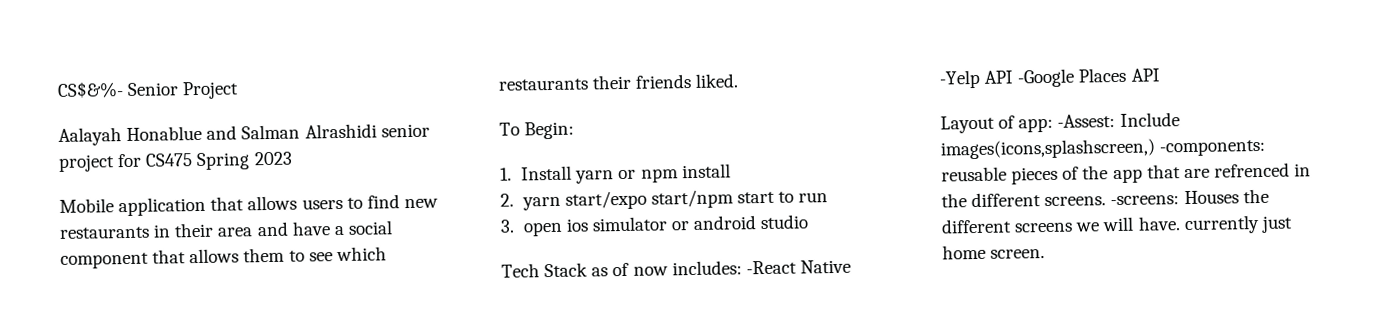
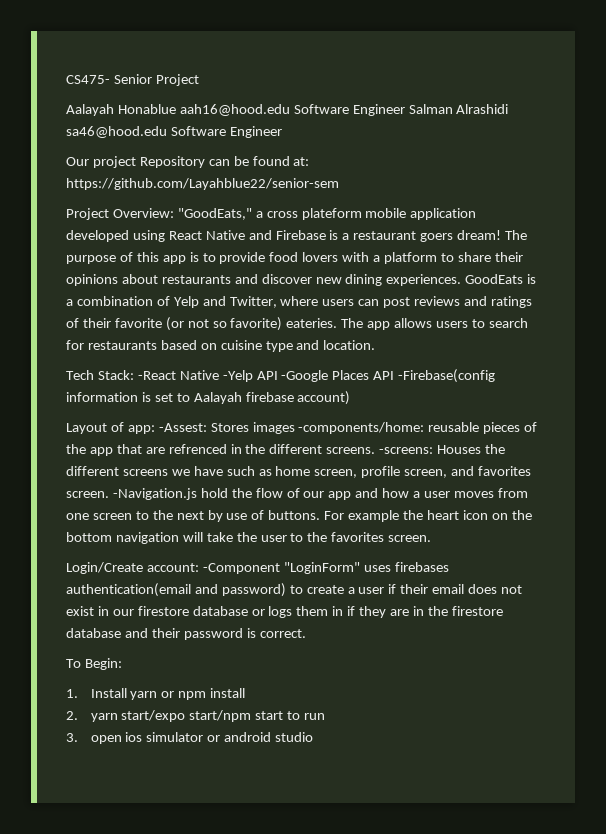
- CS$&%- Senior Project
+ CS475- Senior Project
- Aalayah Honablue and Salman Alrashidi senior project for CS475 Spring 2023
- Mobile application that allows users to find new restaurants in their area and have a social component that allows them to see which restaurants their friends liked.
+ Aalayah Honablue aah16@hood.edu Software Engineer Salman Alrashidi sa46@hood.edu Software Engineer
+ Our project Repository can be found at: https://github.com/Layahblue22/senior-sem
+ Project Overview: "GoodEats," a cross plateform mobile application developed using React Native and Firebase is a restaurant goers dream! The purpose of this app is to provide food lovers with a platform to share their opinions about restaurants and discover new dining experiences. GoodEats is a combination of Yelp and Twitter, where users can post reviews and ratings of their favorite (or not so favorite) eateries. The app allows users to search for restaurants based on cuisine type and location.
+ Tech Stack: -React Native -Yelp API -Google Places API -Firebase(config information is set to Aalayah firebase account)
+ Layout of app: -Assest: Stores images -components/home: reusable pieces of the app that are refrenced in the different screens. -screens: Houses the different screens we have such as home screen, profile screen, and favorites screen. -Navigation.js hold the flow of our app and how a user moves from one screen to the next by use of buttons. For example the heart icon on the bottom navigation will take the user to the favorites screen.
+ Login/Create account: -Component "LoginForm" uses firebases authentication(email and password) to create a user if their email does not exist in our firestore database or logs them in if they are in the firestore database and their password is correct.
- Tech Stack as of now includes: -React Native -Yelp API -Google Places API
- Layout of app: -Assest: Include images(icons,splashscreen,) -components: reusable pieces of the app that are refrenced in the different screens. -screens: Houses the different screens we will have. currently just home screen.

